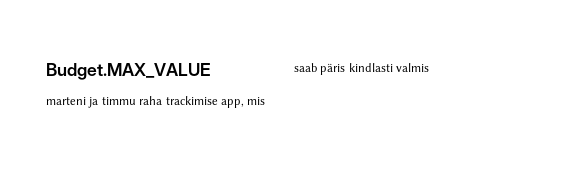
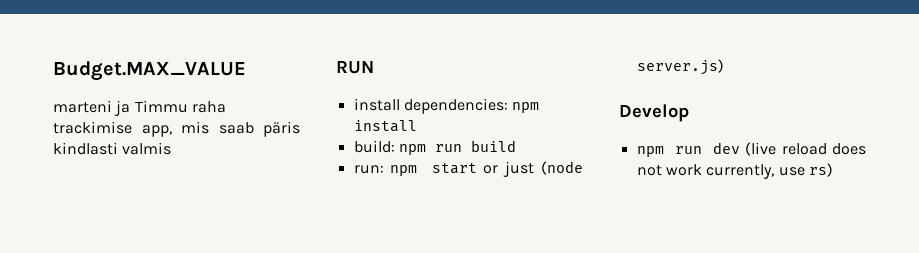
- marteni ja timmu raha trackimise app, mis saab päris kindlasti valmis
+ marteni ja Timmu raha trackimise app, mis saab päris kindlasti valmis
+ RUN
+ install dependencies: npm install
+ build: npm run build
+ run: npm start or just (node server.js)
+ Develop
+ npm run dev (live reload does not work currently, use rs)

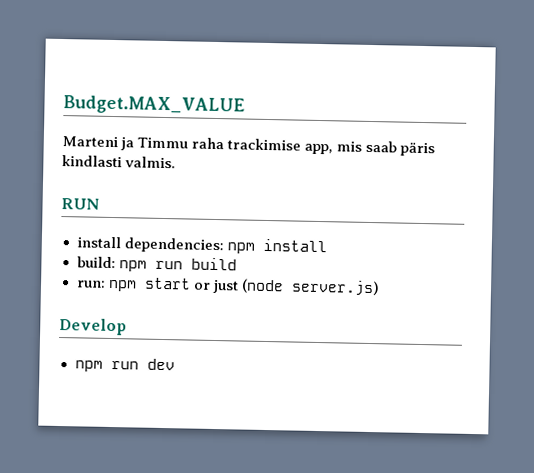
- marteni ja Timmu raha trackimise app, mis saab päris kindlasti valmis
+ Marteni ja Timmu raha trackimise app, mis saab päris kindlasti valmis.
- npm run dev (live reload does not work currently, use rs)
+ npm run dev

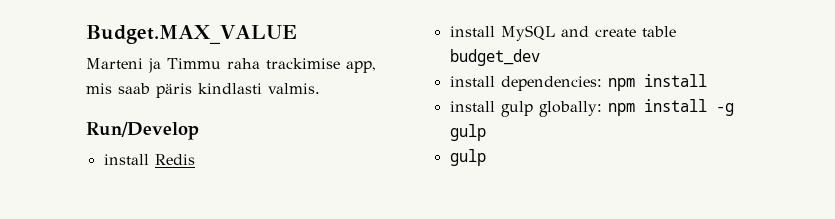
- RUN
+ Run/Develop
+ install Redis
+ install MySQL and create table budget_dev
  install dependencies: npm install
- build: npm run build
- run: npm start or just (node server.js)
- Develop
- npm run dev
+ install gulp globally: npm install -g gulp
+ gulp

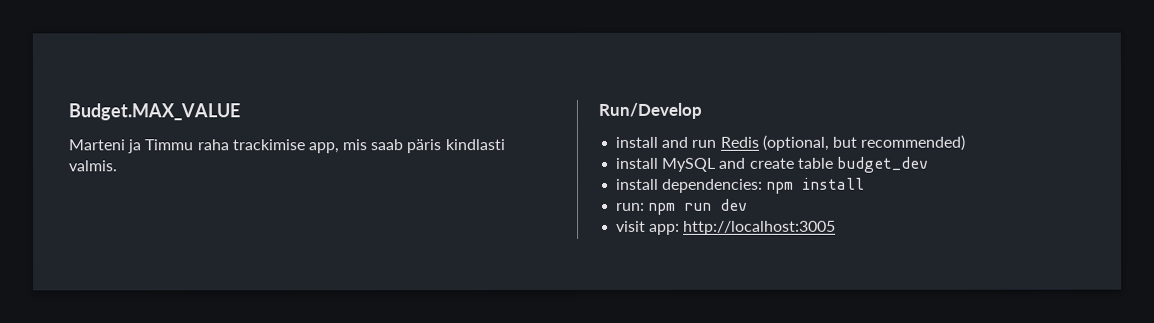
- install Redis
+ install and run Redis (optional, but recommended)
- install gulp globally: npm install -g gulp
- gulp
+ run: npm run dev
+ visit app: http://localhost:3005

